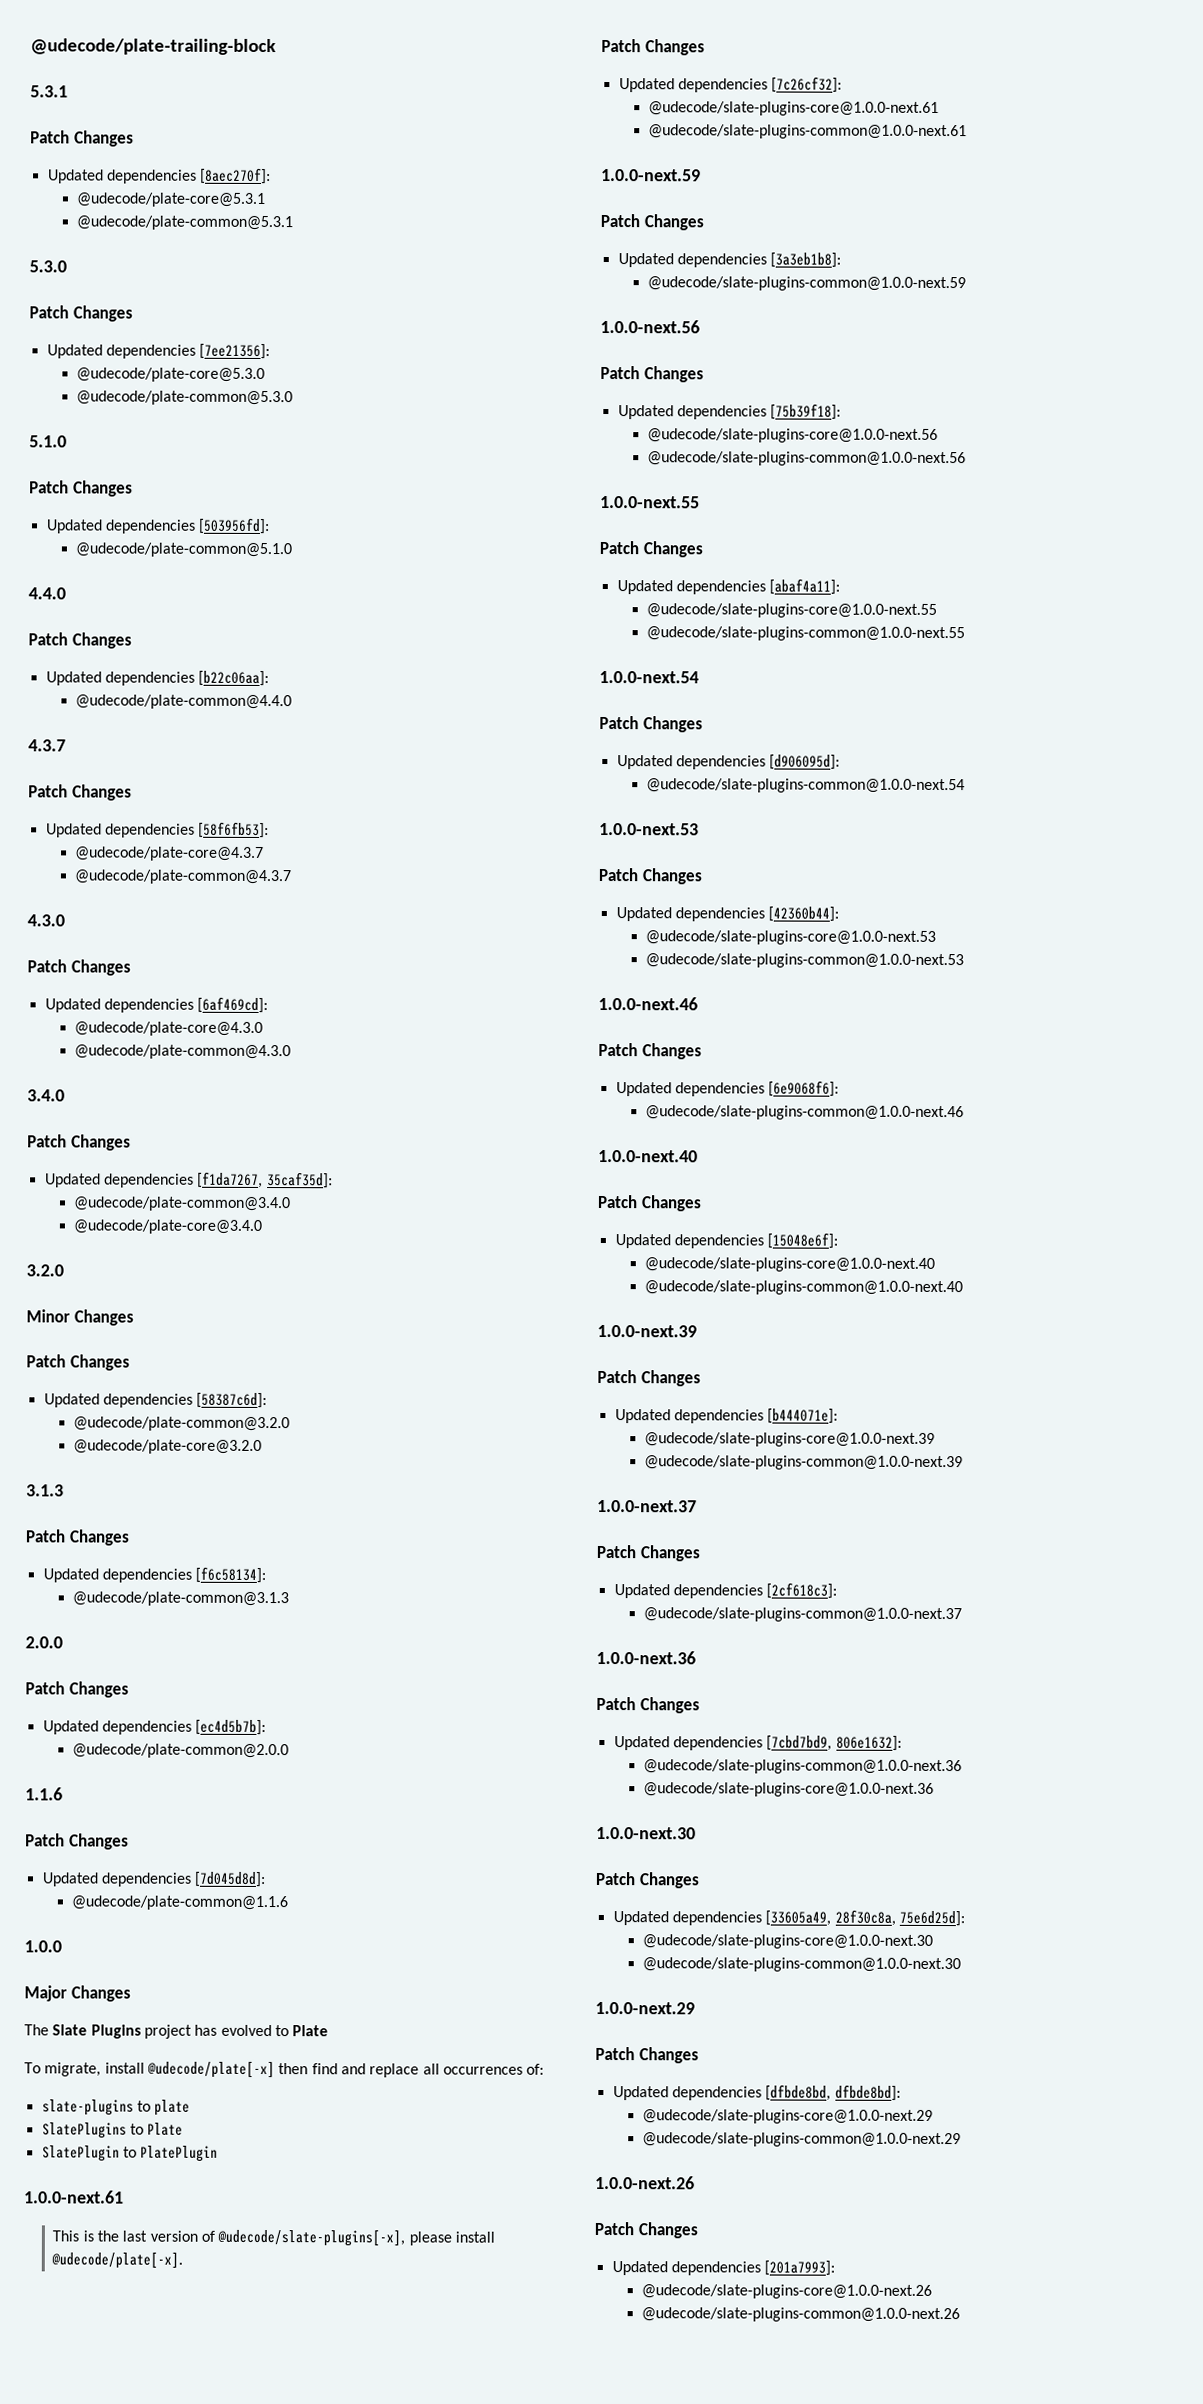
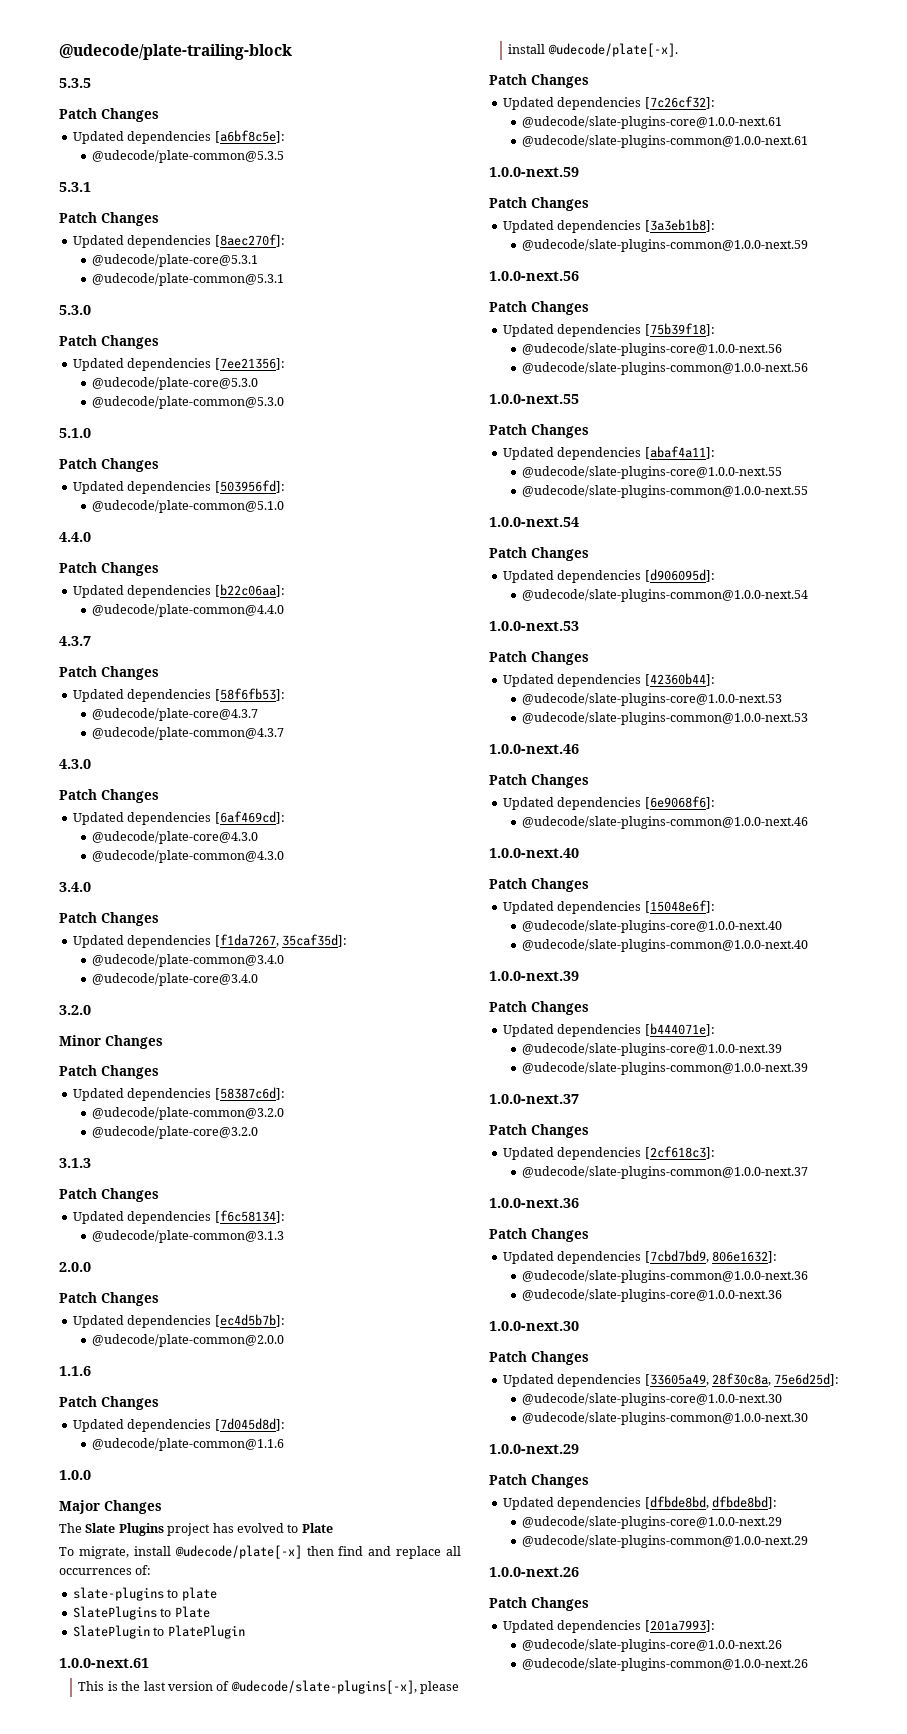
+ 5.3.5
+ Patch Changes
+ Updated dependencies [a6bf8c5e]:
+ @udecode/plate-common@5.3.5

